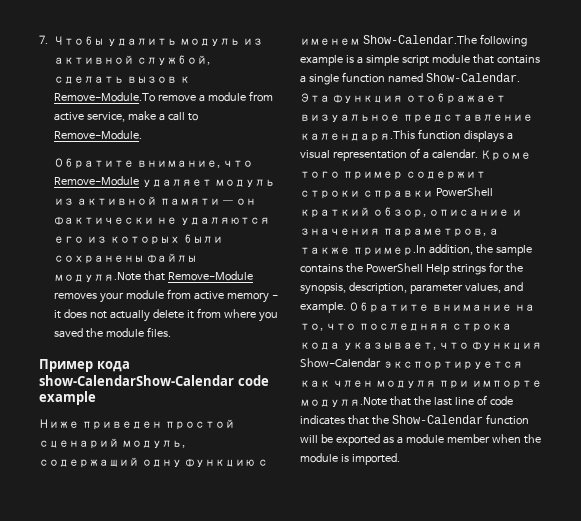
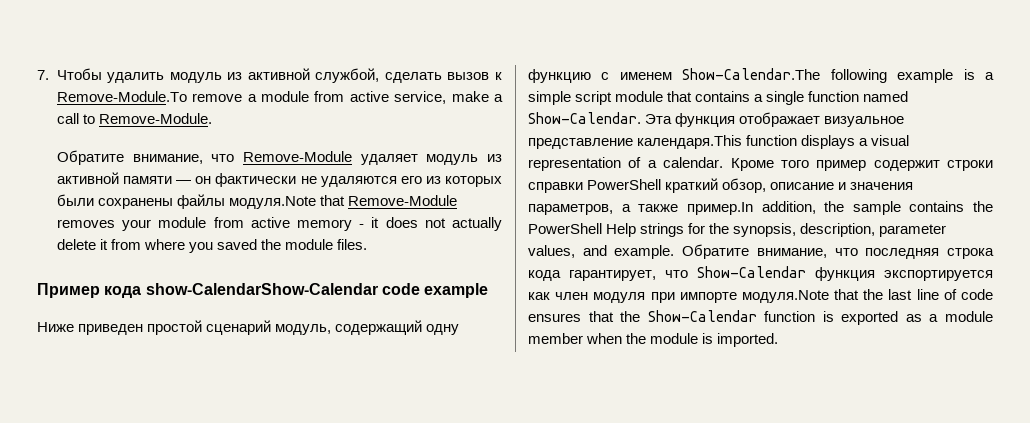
- Обратите внимание на то, что последняя строка кода указывает, что функция Show-Calendar экспортируется как член модуля при импорте модуля.Note that the last line of code indicates that the Show-Calendar function will be exported as a module member when the module is imported.
+ Обратите внимание, что последняя строка кода гарантирует, что Show-Calendar функция экспортируется как член модуля при импорте модуля.Note that the last line of code ensures that the Show-Calendar function is exported as a module member when the module is imported.

